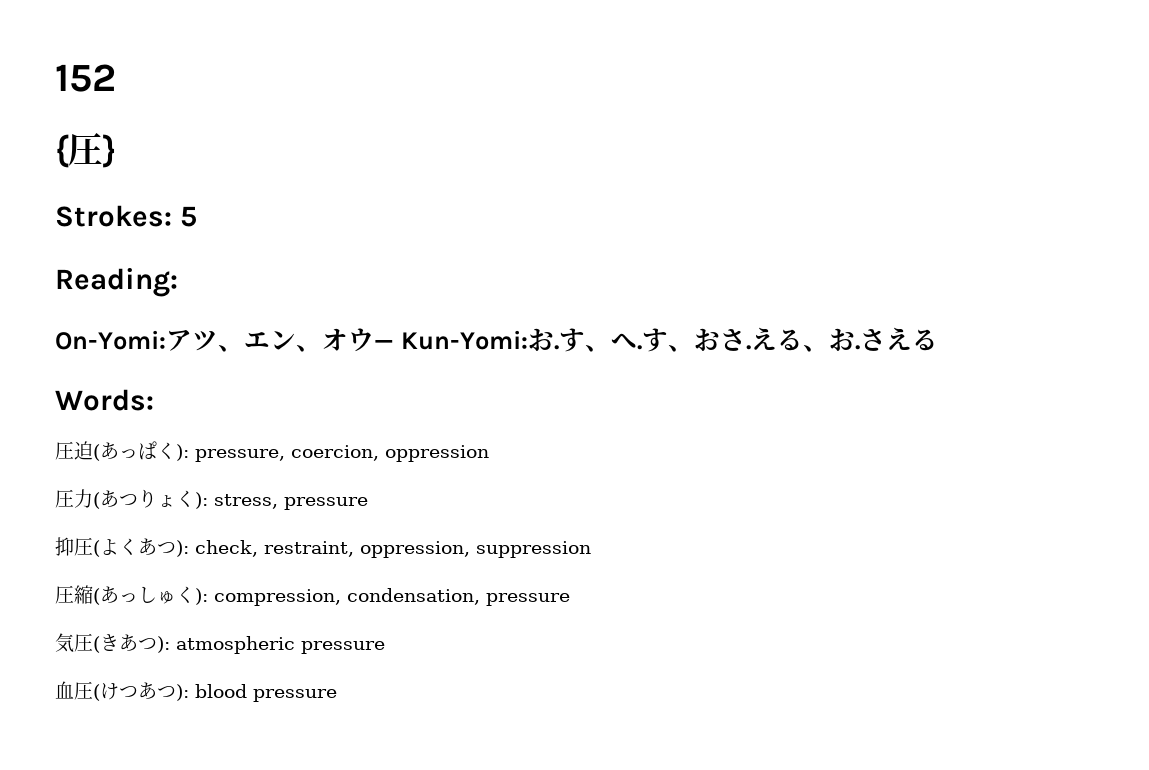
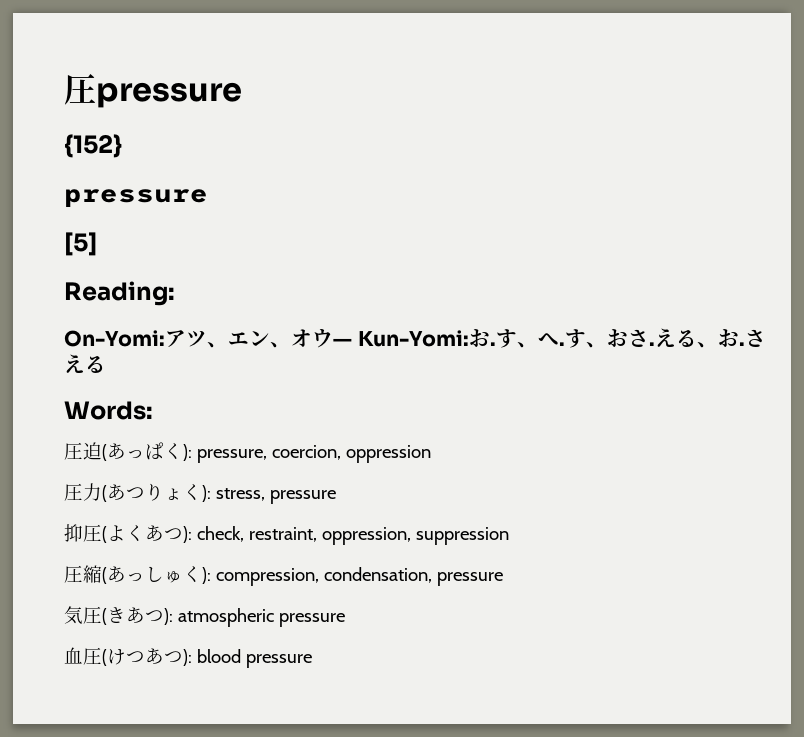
- 152
- {圧}
- Strokes: 5
+ 圧pressure
+ {152}
+ pressure
+ [5]

